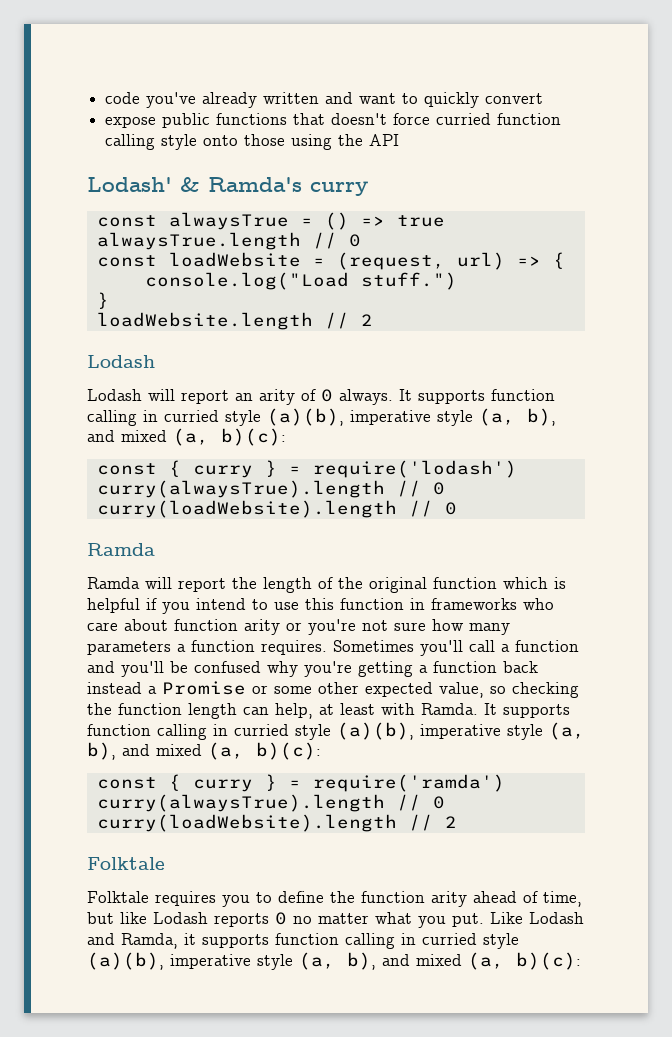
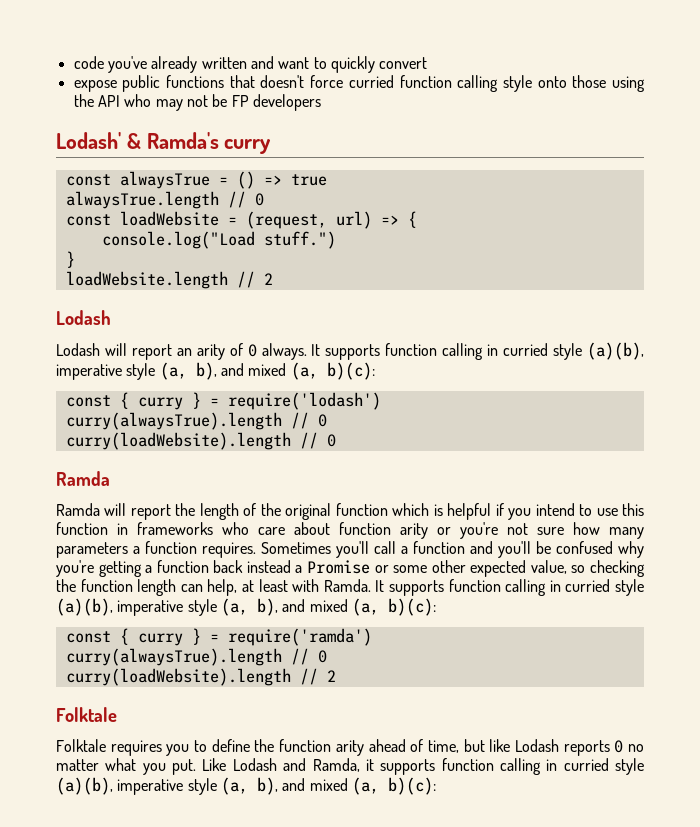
- expose public functions that doesn't force curried function calling style onto those using the API
+ expose public functions that doesn't force curried function calling style onto those using the API who may not be FP developers

